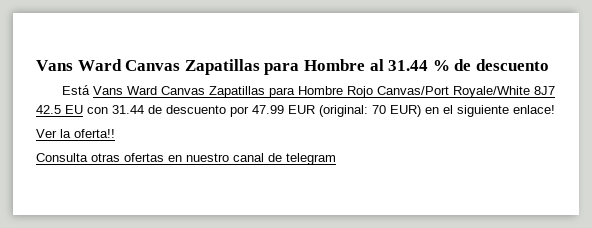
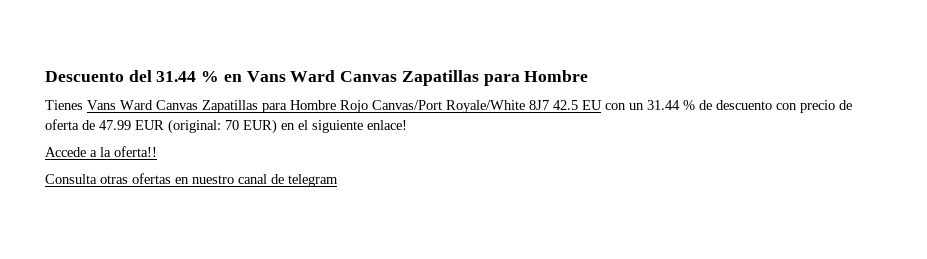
- Vans Ward Canvas Zapatillas para Hombre al 31.44 % de descuento
- Está Vans Ward Canvas Zapatillas para Hombre Rojo Canvas/Port Royale/White 8J7 42.5 EU con 31.44 de descuento por 47.99 EUR (original: 70 EUR) en el siguiente enlace!
+ Descuento del 31.44 % en Vans Ward Canvas Zapatillas para Hombre
+ Tienes Vans Ward Canvas Zapatillas para Hombre Rojo Canvas/Port Royale/White 8J7 42.5 EU con un 31.44 % de descuento con precio de oferta de 47.99 EUR (original: 70 EUR) en el siguiente enlace!
- Ver la oferta!!
+ Accede a la oferta!!

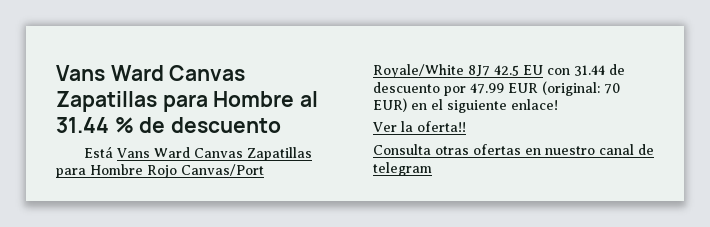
- Descuento del 31.44 % en Vans Ward Canvas Zapatillas para Hombre
- Tienes Vans Ward Canvas Zapatillas para Hombre Rojo Canvas/Port Royale/White 8J7 42.5 EU con un 31.44 % de descuento con precio de oferta de 47.99 EUR (original: 70 EUR) en el siguiente enlace!
+ Vans Ward Canvas Zapatillas para Hombre al 31.44 % de descuento
+ Está Vans Ward Canvas Zapatillas para Hombre Rojo Canvas/Port Royale/White 8J7 42.5 EU con 31.44 de descuento por 47.99 EUR (original: 70 EUR) en el siguiente enlace!
- Accede a la oferta!!
+ Ver la oferta!!

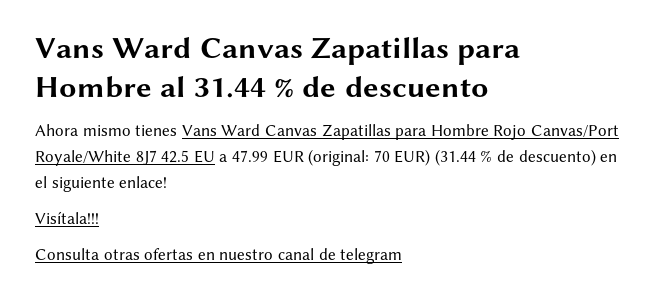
- Está Vans Ward Canvas Zapatillas para Hombre Rojo Canvas/Port Royale/White 8J7 42.5 EU con 31.44 de descuento por 47.99 EUR (original: 70 EUR) en el siguiente enlace!
+ Ahora mismo tienes Vans Ward Canvas Zapatillas para Hombre Rojo Canvas/Port Royale/White 8J7 42.5 EU a 47.99 EUR (original: 70 EUR) (31.44 % de descuento) en el siguiente enlace!
- Ver la oferta!!
+ Visítala!!!

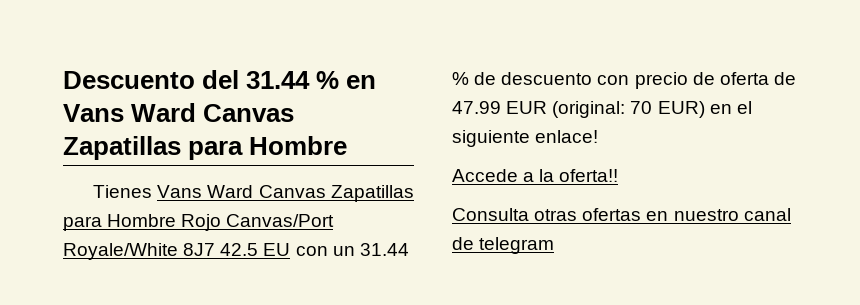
- Vans Ward Canvas Zapatillas para Hombre al 31.44 % de descuento
- Ahora mismo tienes Vans Ward Canvas Zapatillas para Hombre Rojo Canvas/Port Royale/White 8J7 42.5 EU a 47.99 EUR (original: 70 EUR) (31.44 % de descuento) en el siguiente enlace!
+ Descuento del 31.44 % en Vans Ward Canvas Zapatillas para Hombre
+ Tienes Vans Ward Canvas Zapatillas para Hombre Rojo Canvas/Port Royale/White 8J7 42.5 EU con un 31.44 % de descuento con precio de oferta de 47.99 EUR (original: 70 EUR) en el siguiente enlace!
- Visítala!!!
+ Accede a la oferta!!

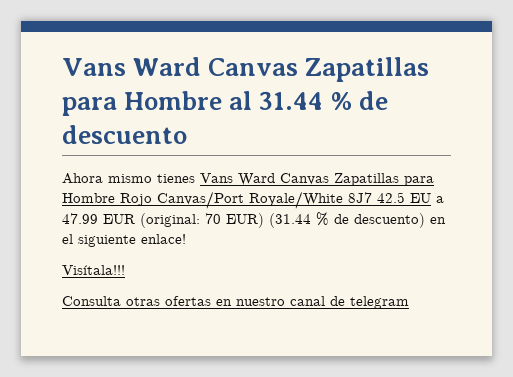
- Descuento del 31.44 % en Vans Ward Canvas Zapatillas para Hombre
- Tienes Vans Ward Canvas Zapatillas para Hombre Rojo Canvas/Port Royale/White 8J7 42.5 EU con un 31.44 % de descuento con precio de oferta de 47.99 EUR (original: 70 EUR) en el siguiente enlace!
+ Vans Ward Canvas Zapatillas para Hombre al 31.44 % de descuento
+ Ahora mismo tienes Vans Ward Canvas Zapatillas para Hombre Rojo Canvas/Port Royale/White 8J7 42.5 EU a 47.99 EUR (original: 70 EUR) (31.44 % de descuento) en el siguiente enlace!
- Accede a la oferta!!
+ Visítala!!!

